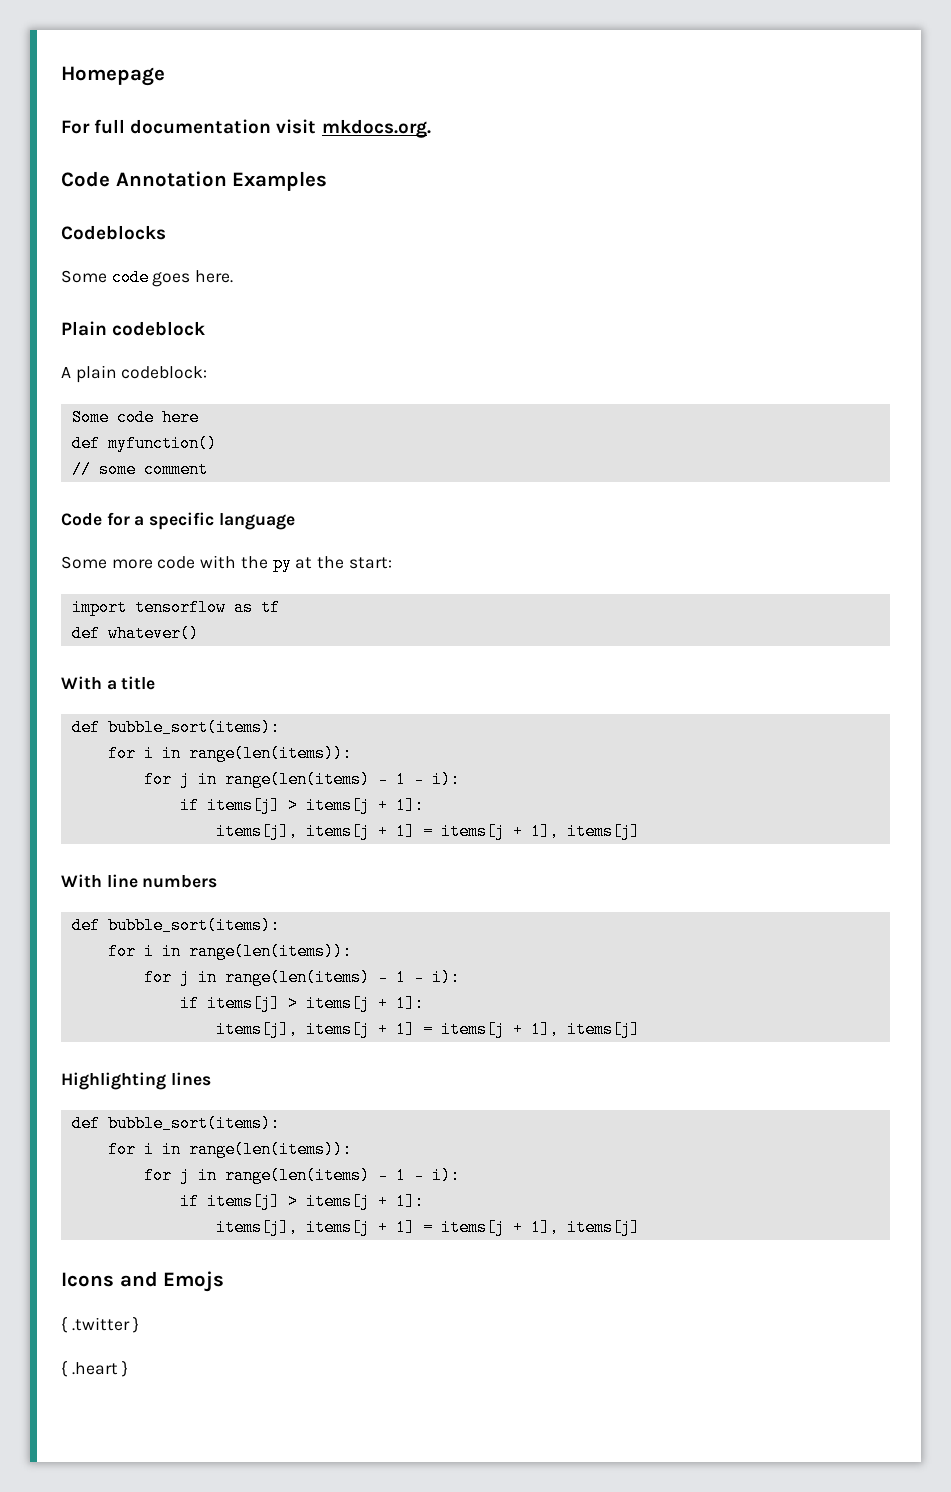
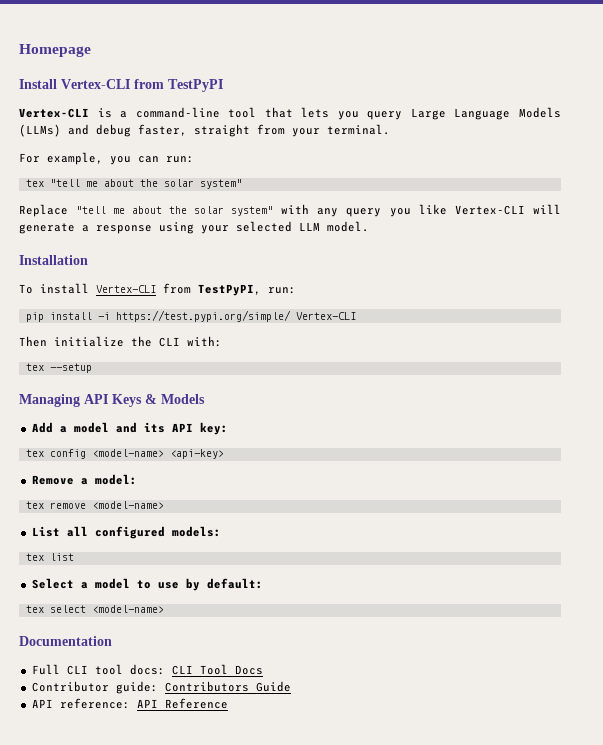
- For full documentation visit mkdocs.org.
- Code Annotation Examples
- Codeblocks
- Some code goes here.
- Plain codeblock
- A plain codeblock:
- Some code here
- def myfunction()
- // some comment
- Code for a specific language
- Some more code with the py at the start:
- import tensorflow as tf
- def whatever()
- With a title
- def bubble_sort(items):
- for i in range(len(items)):
- for j in range(len(items) - 1 - i):
- if items[j] > items[j + 1]:
- items[j], items[j + 1] = items[j + 1], items[j]
- With line numbers
- def bubble_sort(items):
- for i in range(len(items)):
- for j in range(len(items) - 1 - i):
- if items[j] > items[j + 1]:
- items[j], items[j + 1] = items[j + 1], items[j]
- Highlighting lines
- def bubble_sort(items):
- for i in range(len(items)):
- for j in range(len(items) - 1 - i):
- if items[j] > items[j + 1]:
- items[j], items[j + 1] = items[j + 1], items[j]
- Icons and Emojs
- { .twitter }
- { .heart }
+ Install Vertex-CLI from TestPyPI
+ Vertex-CLI is a command-line tool that lets you query Large Language Models (LLMs) and debug faster, straight from your terminal.
+ For example, you can run:
+ tex "tell me about the solar system"
+ Replace "tell me about the solar system" with any query you like Vertex-CLI will generate a response using your selected LLM model.
+ Installation
+ To install Vertex-CLI from TestPyPI, run:
+ pip install -i https://test.pypi.org/simple/ Vertex-CLI
+ Then initialize the CLI with:
+ tex --setup
+ Managing API Keys & Models
+ Add a model and its API key:
+ tex config <model-name> <api-key>
+ Remove a model:
+ tex remove <model-name>
+ List all configured models:
+ tex list
+ Select a model to use by default:
+ tex select <model-name>
+ Documentation
+ Full CLI tool docs: CLI Tool Docs
+ Contributor guide: Contributors Guide
+ API reference: API Reference

